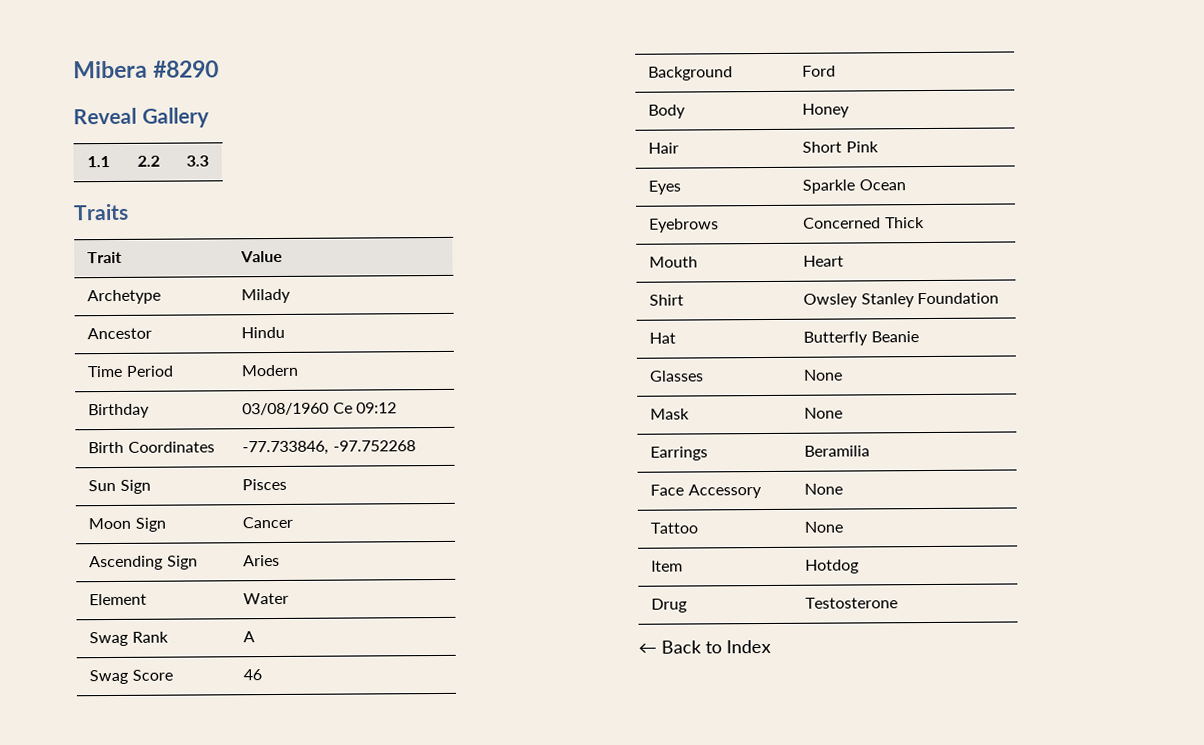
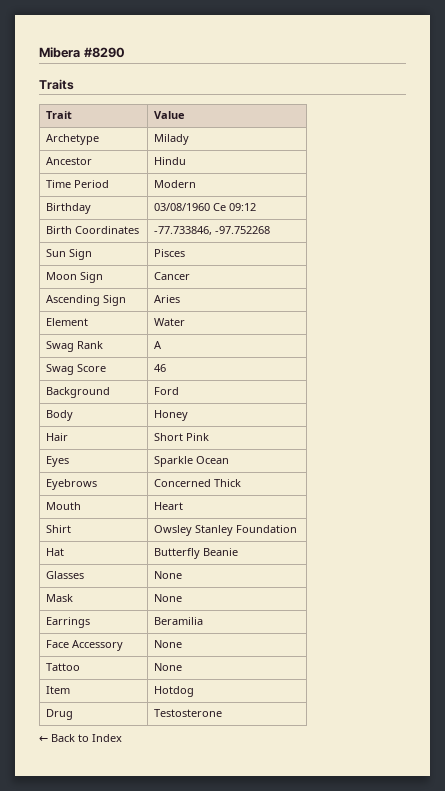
- Reveal Gallery
- 1.1 | 2.2 | 3.3

